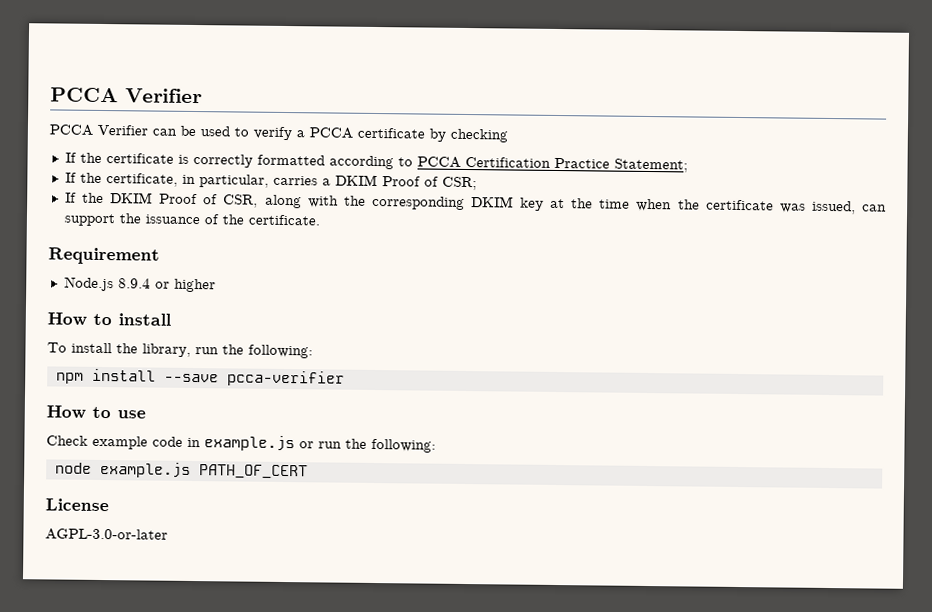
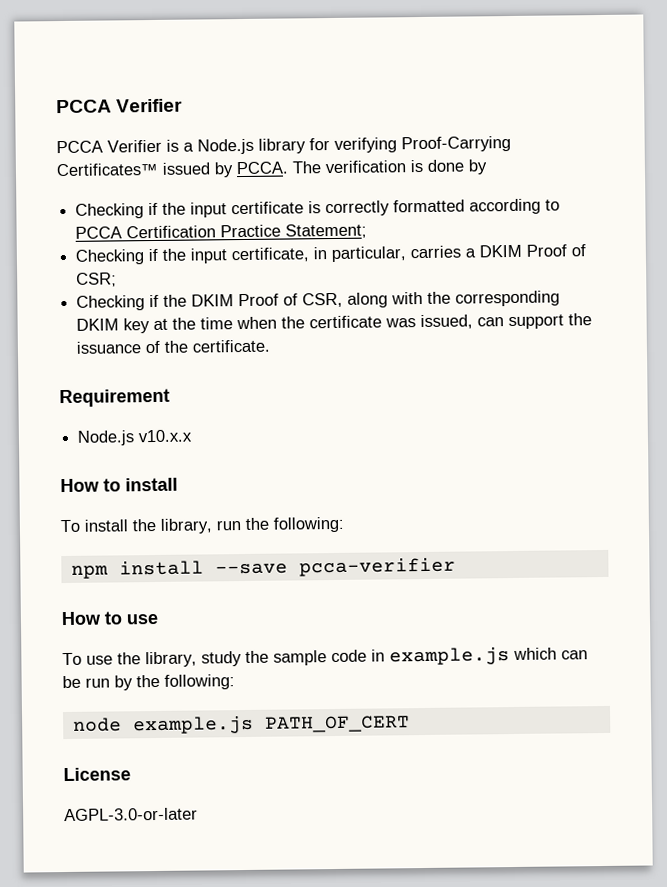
- PCCA Verifier can be used to verify a PCCA certificate by checking
- If the certificate is correctly formatted according to PCCA Certification Practice Statement;
+ PCCA Verifier is a Node.js library for verifying Proof-Carrying Certificates™ issued by PCCA. The verification is done by
+ Checking if the input certificate is correctly formatted according to PCCA Certification Practice Statement;
- If the certificate, in particular, carries a DKIM Proof of CSR;
+ Checking if the input certificate, in particular, carries a DKIM Proof of CSR;
- If the DKIM Proof of CSR, along with the corresponding DKIM key at the time when the certificate was issued, can support the issuance of the certificate.
+ Checking if the DKIM Proof of CSR, along with the corresponding DKIM key at the time when the certificate was issued, can support the issuance of the certificate.
- Node.js 8.9.4 or higher
+ Node.js v10.x.x
- Check example code in example.js or run the following:
+ To use the library, study the sample code in example.js which can be run by the following:

